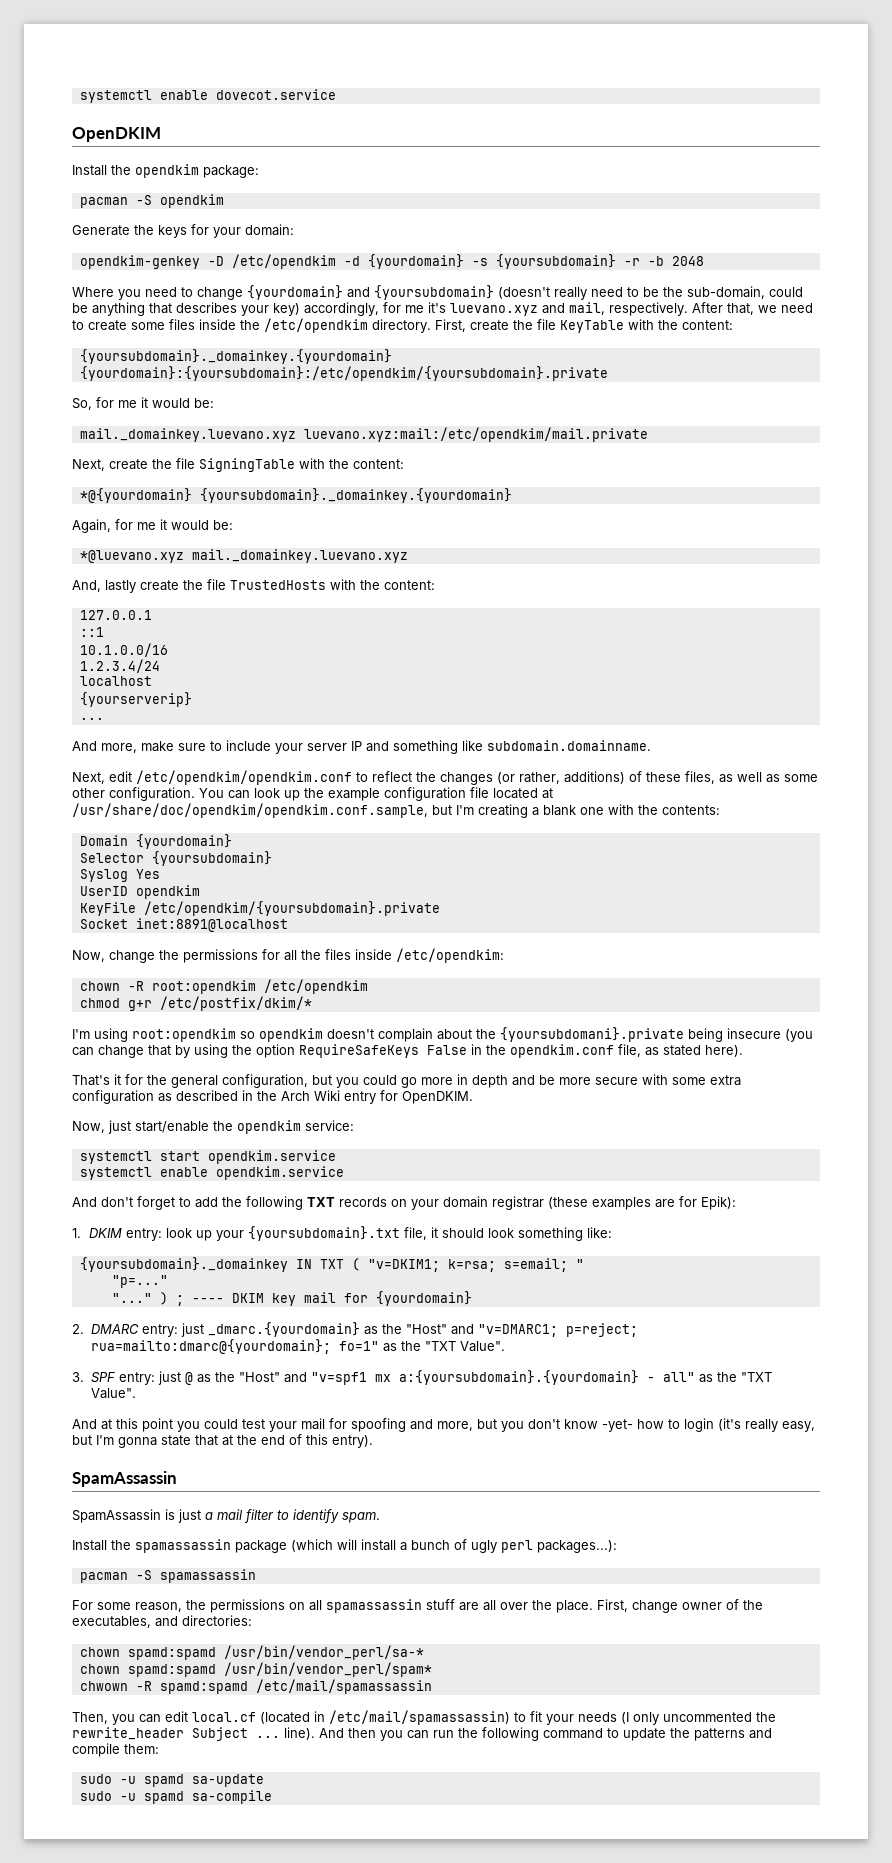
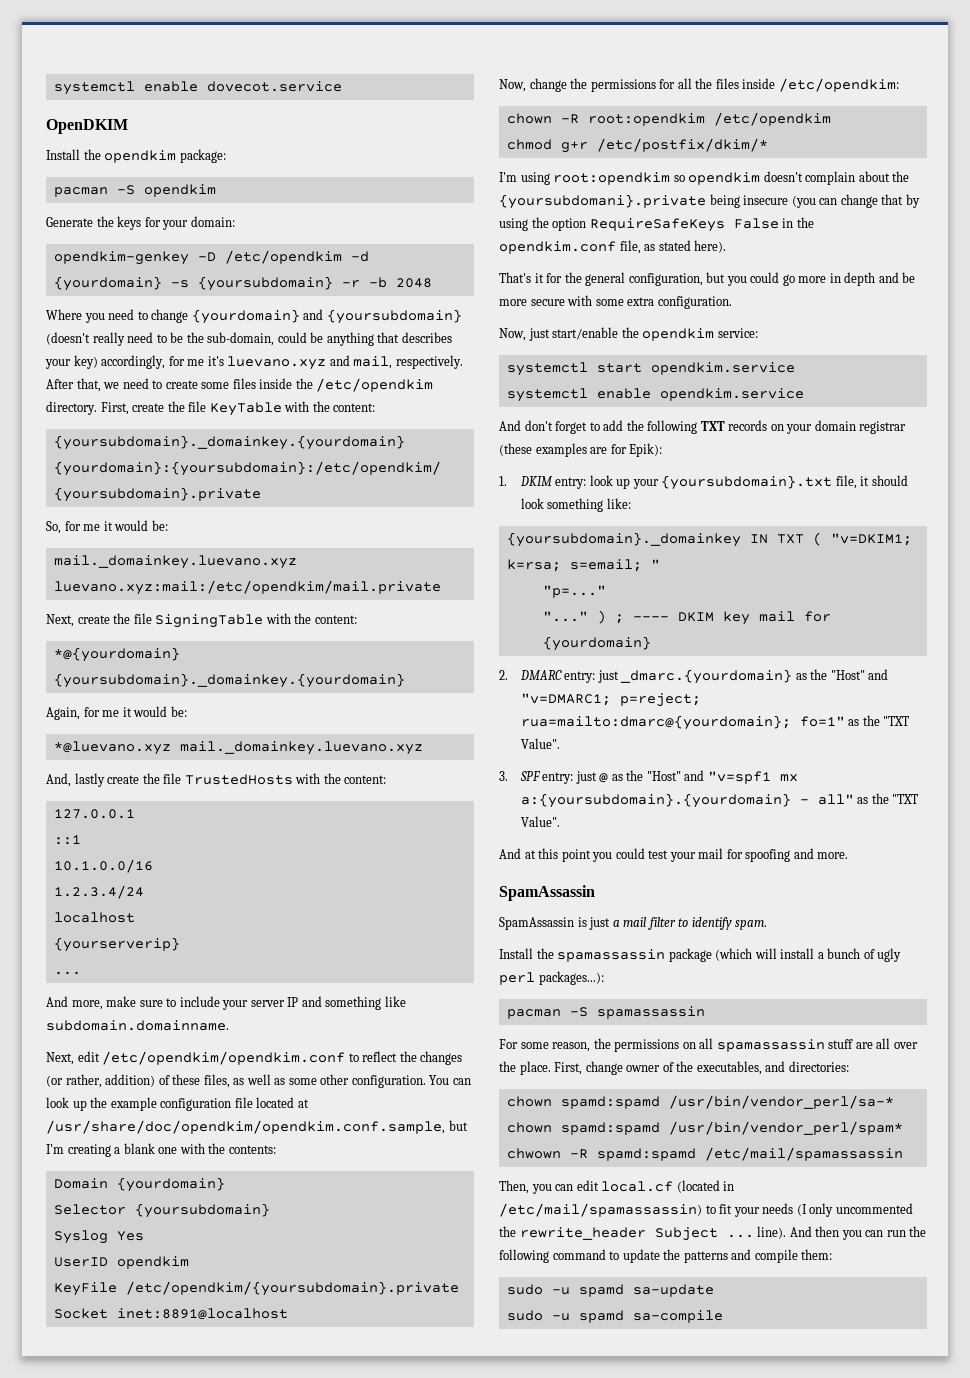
- Next, edit /etc/opendkim/opendkim.conf to reflect the changes (or rather, additions) of these files, as well as some other configuration.
+ Next, edit /etc/opendkim/opendkim.conf to reflect the changes (or rather, addition) of these files, as well as some other configuration.
- That's it for the general configuration, but you could go more in depth and be more secure with some extra configuration as described in the Arch Wiki entry for OpenDKIM.
+ That's it for the general configuration, but you could go more in depth and be more secure with some extra configuration.
- And at this point you could test your mail for spoofing and more, but you don't know -yet- how to login (it's really easy, but I'm gonna state that at the end of this entry).
+ And at this point you could test your mail for spoofing and more.

